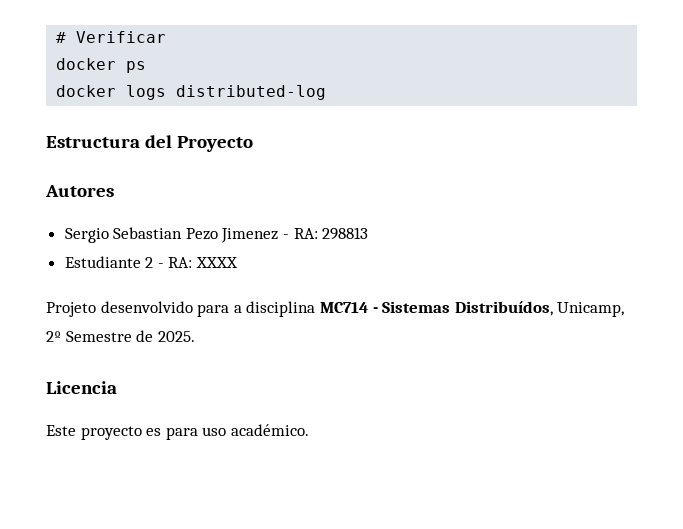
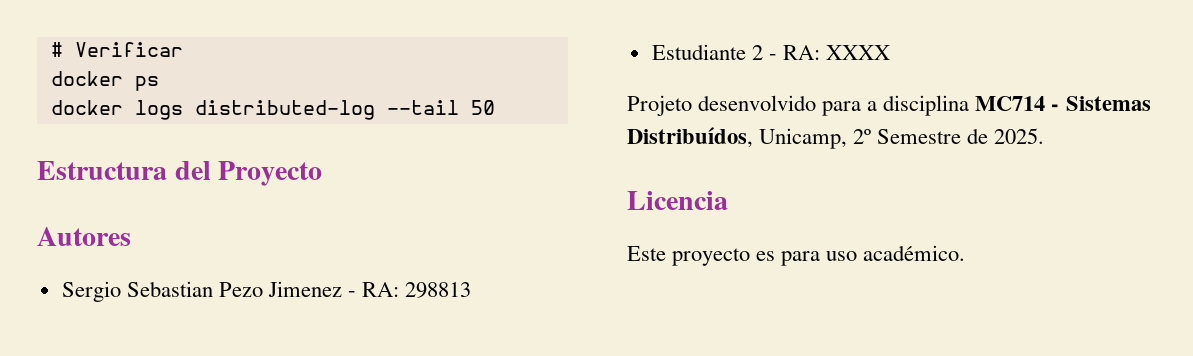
- docker logs distributed-log
+ docker logs distributed-log --tail 50

